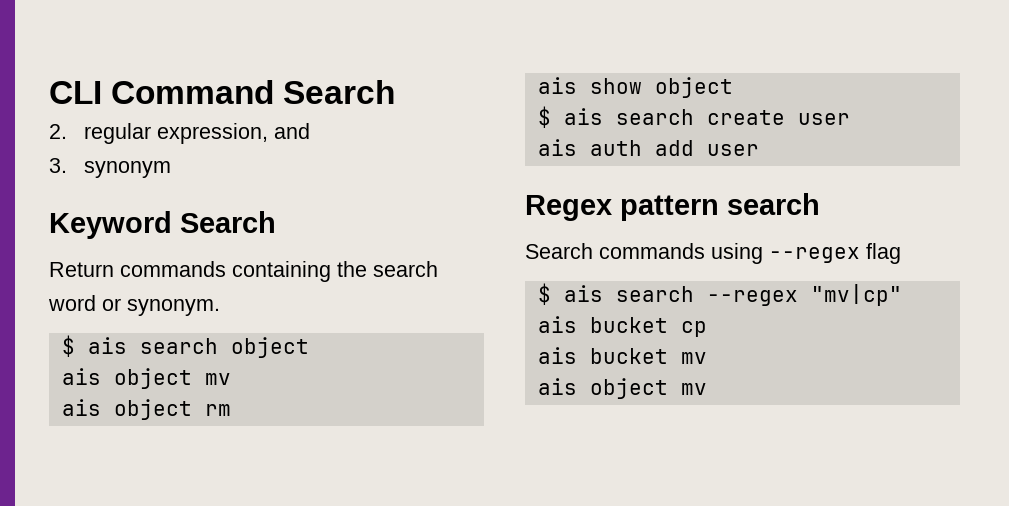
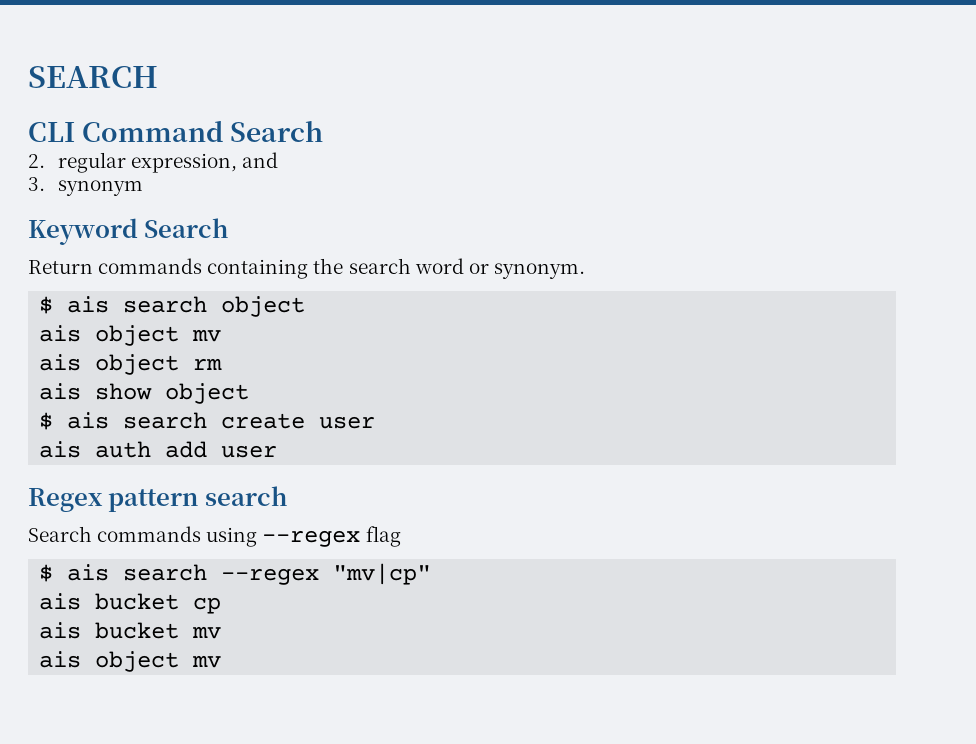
+ SEARCH

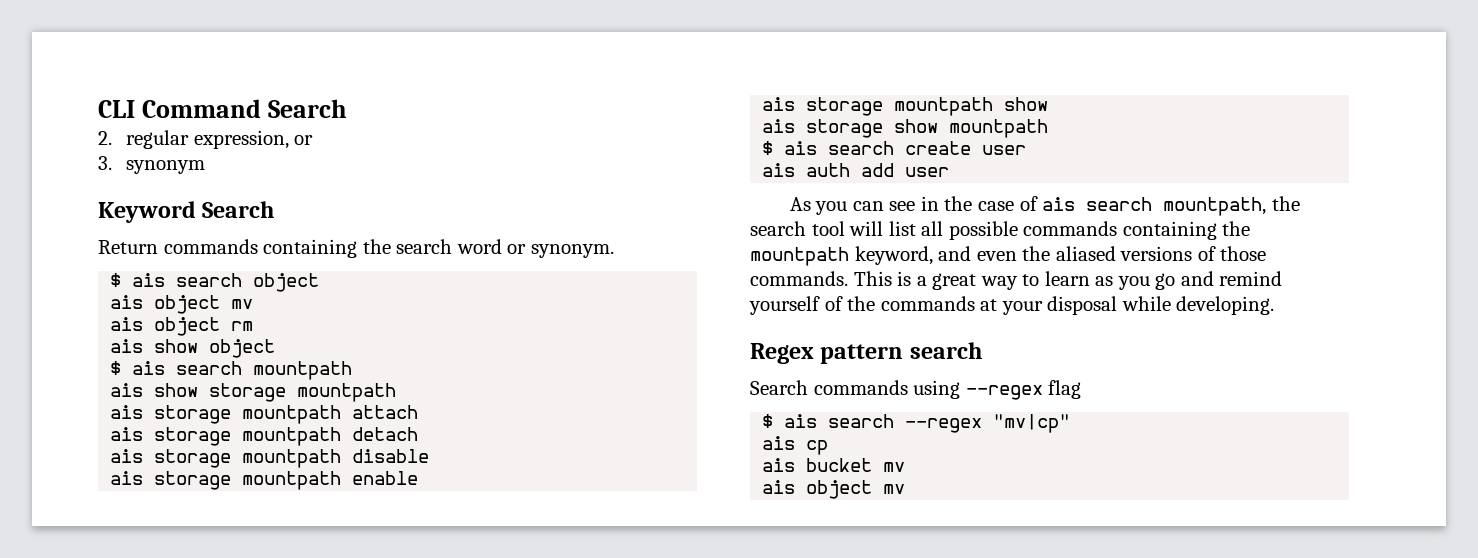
- SEARCH
- 2. regular expression, and
+ 2. regular expression, or
+ $ ais search mountpath
+ ais show storage mountpath
+ ais storage mountpath attach
+ ais storage mountpath detach
+ ais storage mountpath disable
+ ais storage mountpath enable
+ ais storage mountpath show
+ ais storage show mountpath
+ As you can see in the case of ais search mountpath, the search tool will list all possible commands containing the mountpath keyword, and even the aliased versions of those commands. This is a great way to learn as you go and remind yourself of the commands at your disposal while developing.
- ais bucket cp
+ ais cp

